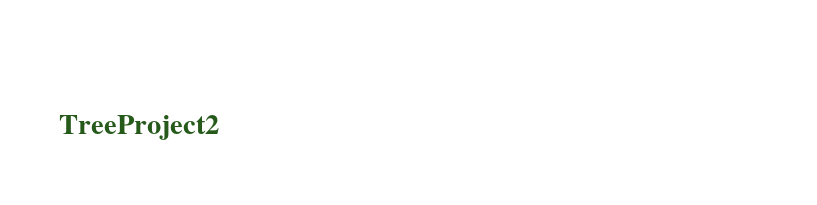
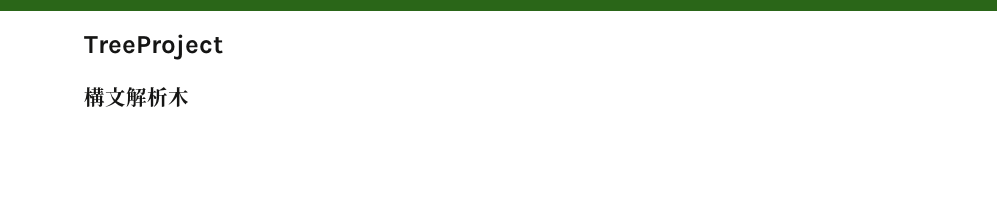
- TreeProject2
+ TreeProject
+ 構文解析木

